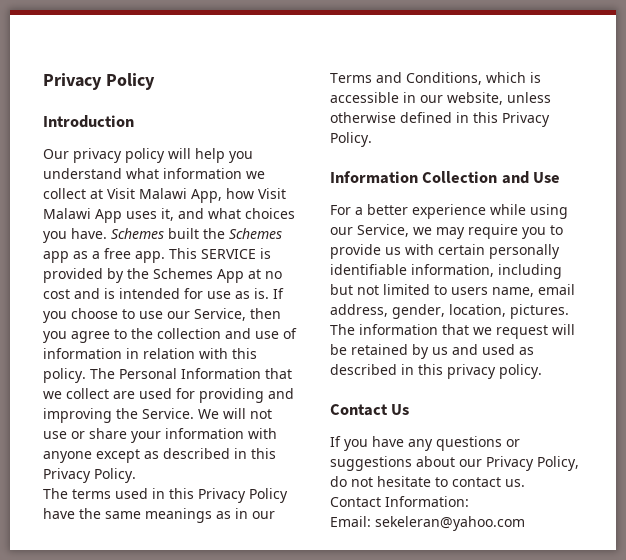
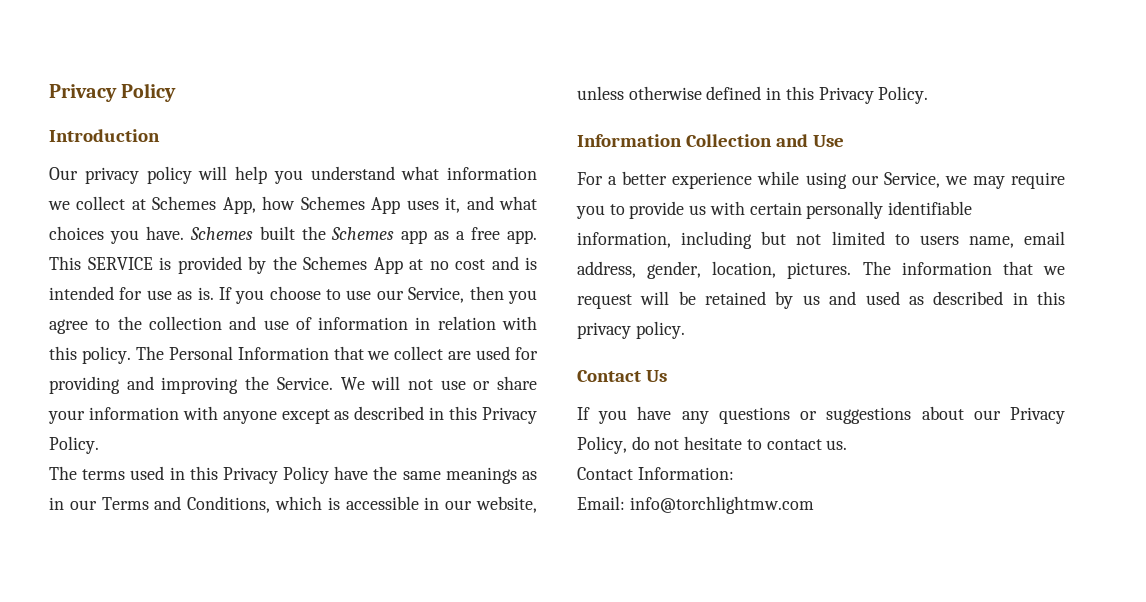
- Our privacy policy will help you understand what information we collect at Visit Malawi App, how Visit Malawi App uses it, and what choices you have.
+ Our privacy policy will help you understand what information we collect at Schemes App, how Schemes App uses it, and what choices you have.
- Email: sekeleran@yahoo.com
+ Email: info@torchlightmw.com

